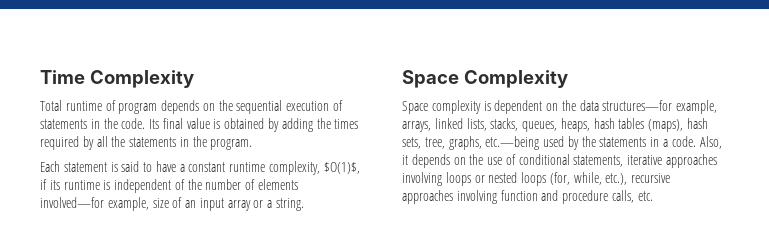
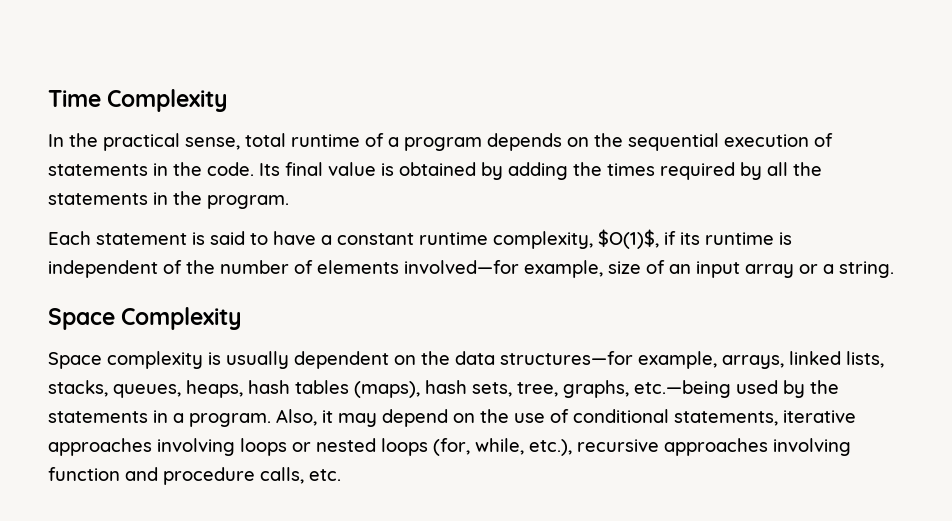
- Total runtime of program depends on the sequential execution of statements in the code.
+ In the practical sense, total runtime of a program depends on the sequential execution of statements in the code.
- Space complexity is dependent on the data structures—for example, arrays, linked lists, stacks, queues, heaps, hash tables (maps), hash sets, tree, graphs, etc.—being used by the statements in a code.
+ Space complexity is usually dependent on the data structures—for example, arrays, linked lists, stacks, queues, heaps, hash tables (maps), hash sets, tree, graphs, etc.—being used by the statements in a program.
- Also, it depends on the use of conditional statements, iterative approaches involving loops or nested loops (for, while, etc.), recursive approaches involving function and procedure calls, etc.
+ Also, it may depend on the use of conditional statements, iterative approaches involving loops or nested loops (for, while, etc.), recursive approaches involving function and procedure calls, etc.

